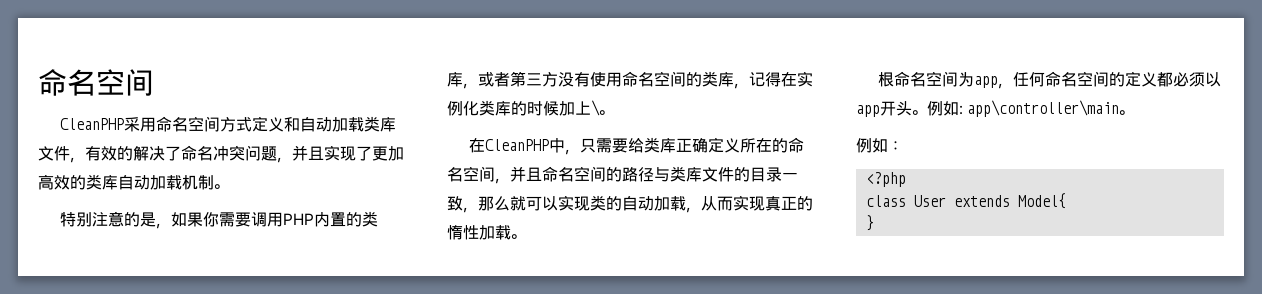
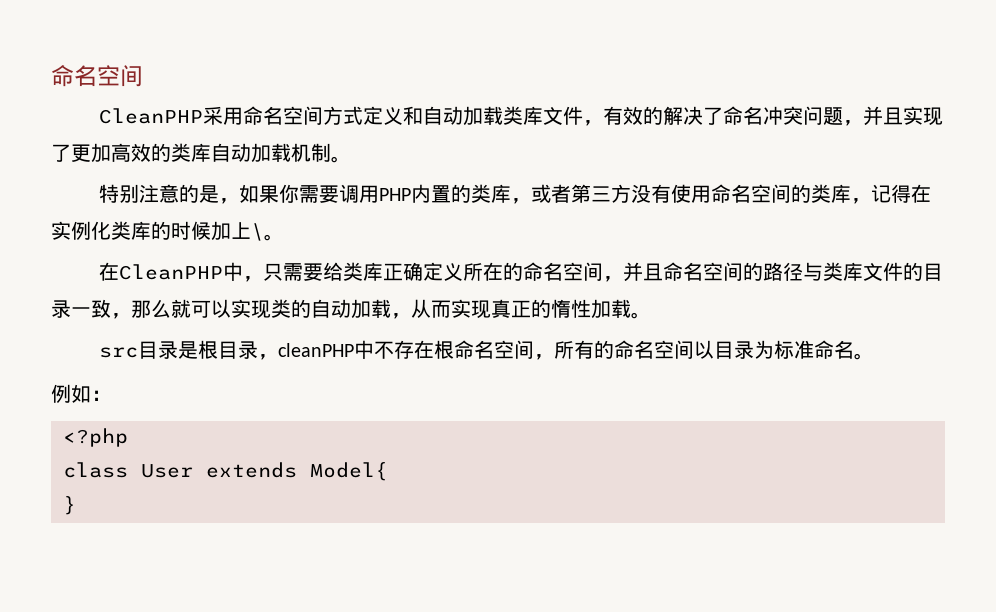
- 根命名空间为app，任何命名空间的定义都必须以app开头。例如: app\controller\main。
+ src目录是根目录，cleanPHP中不存在根命名空间，所有的命名空间以目录为标准命名。

